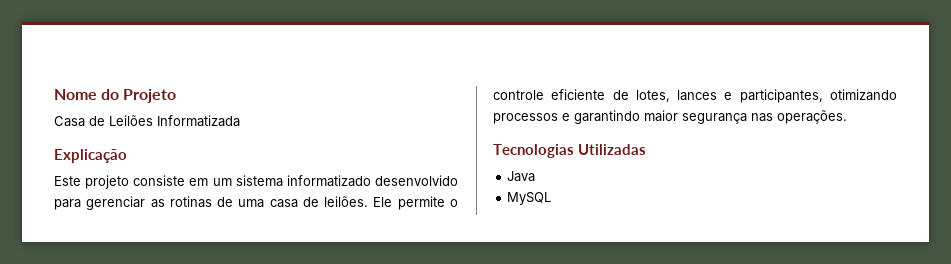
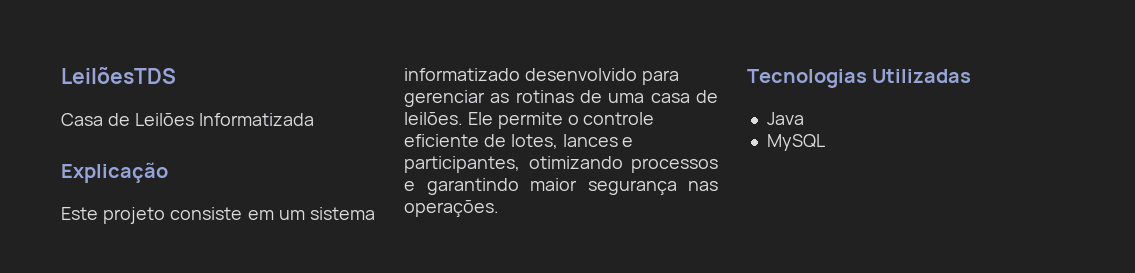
- Nome do Projeto
+ LeilõesTDS

